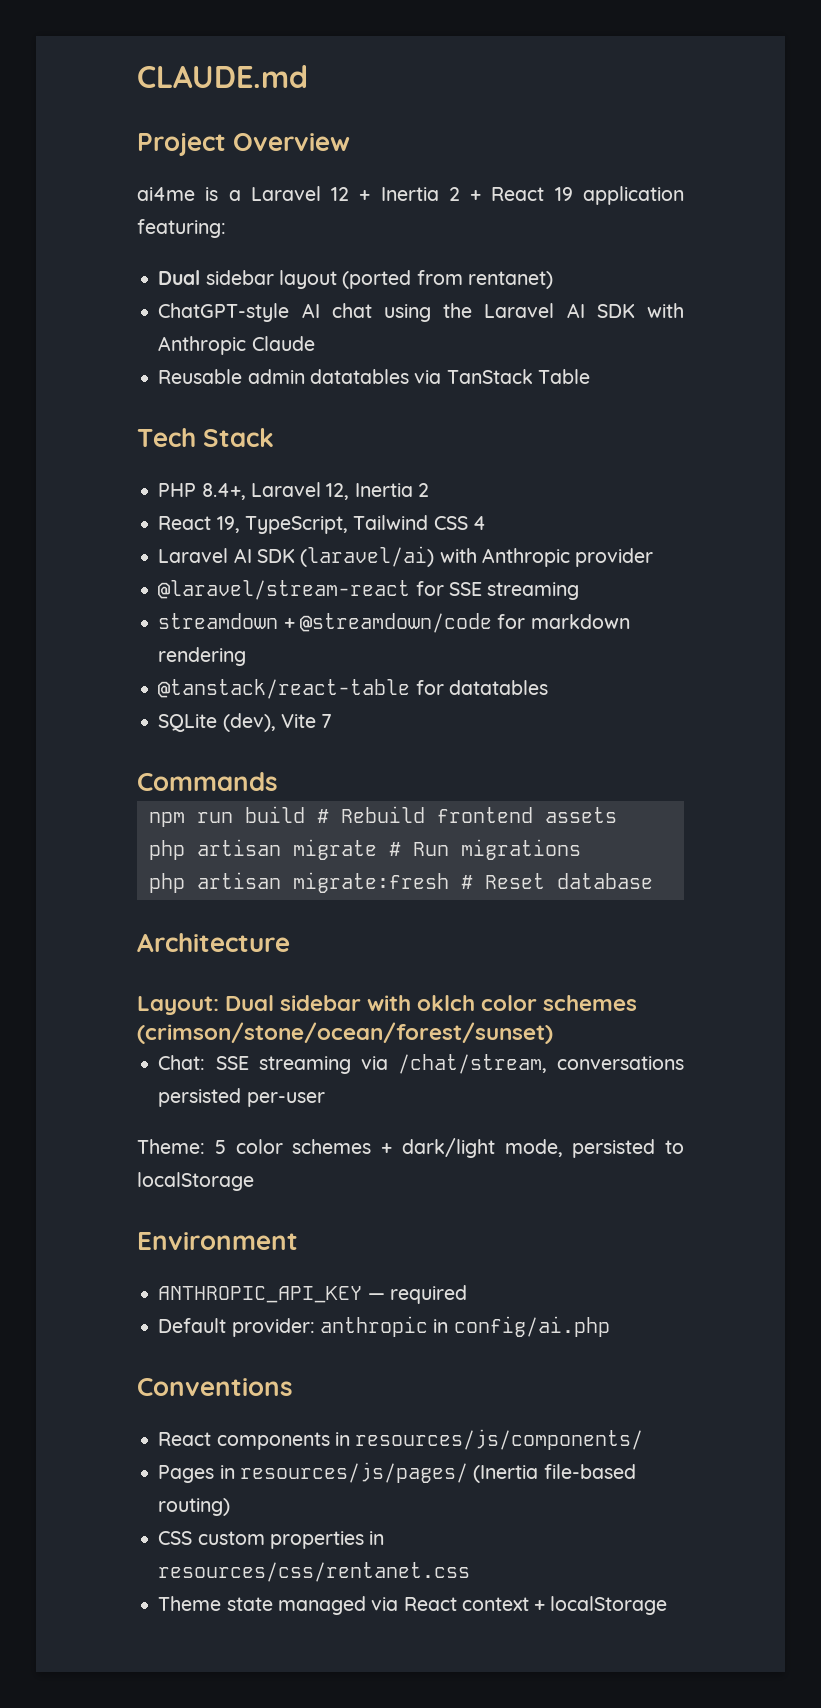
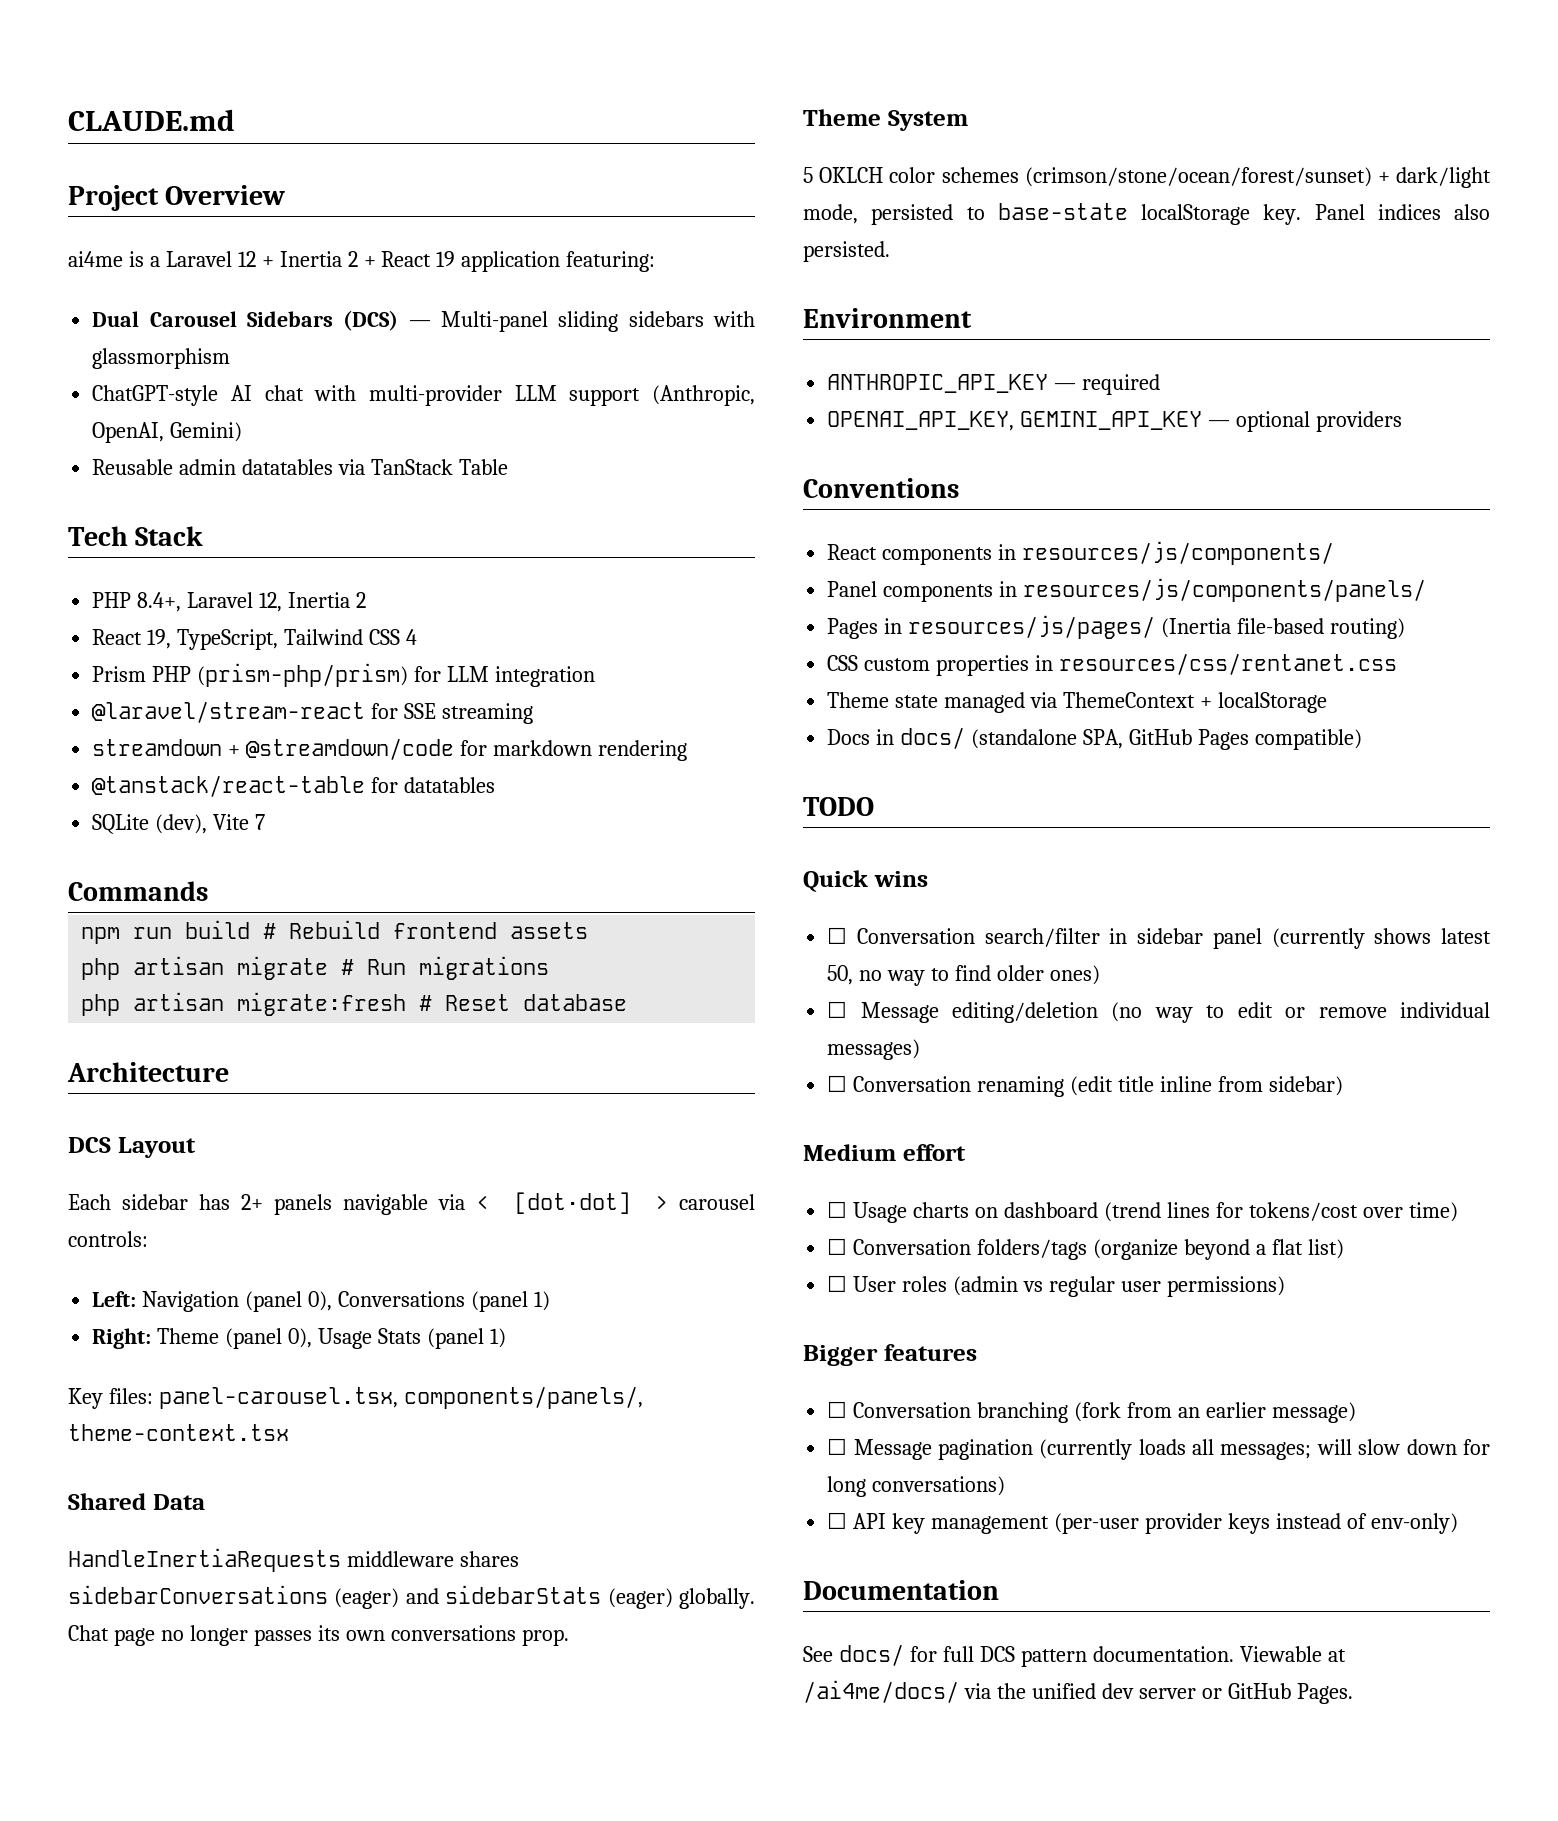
- Dual sidebar layout (ported from rentanet)
- ChatGPT-style AI chat using the Laravel AI SDK with Anthropic Claude
+ Dual Carousel Sidebars (DCS) — Multi-panel sliding sidebars with glassmorphism
+ ChatGPT-style AI chat with multi-provider LLM support (Anthropic, OpenAI, Gemini)
- Laravel AI SDK (laravel/ai) with Anthropic provider
+ Prism PHP (prism-php/prism) for LLM integration
- Layout: Dual sidebar with oklch color schemes (crimson/stone/ocean/forest/sunset)
- Chat: SSE streaming via /chat/stream, conversations persisted per-user
- Theme: 5 color schemes + dark/light mode, persisted to localStorage
+ DCS Layout
+ Each sidebar has 2+ panels navigable via < [dot·dot] > carousel controls:
+ Left: Navigation (panel 0), Conversations (panel 1)
+ Right: Theme (panel 0), Usage Stats (panel 1)
+ Key files: panel-carousel.tsx, components/panels/, theme-context.tsx
+ Shared Data
+ HandleInertiaRequests middleware shares sidebarConversations (eager) and sidebarStats (eager) globally. Chat page no longer passes its own conversations prop.
+ Theme System
+ 5 OKLCH color schemes (crimson/stone/ocean/forest/sunset) + dark/light mode, persisted to base-state localStorage key. Panel indices also persisted.
- Default provider: anthropic in config/ai.php
+ OPENAI_API_KEY, GEMINI_API_KEY — optional providers
+ Panel components in resources/js/components/panels/
- Theme state managed via React context + localStorage
+ Theme state managed via ThemeContext + localStorage
+ Docs in docs/ (standalone SPA, GitHub Pages compatible)
+ TODO
+ Quick wins
+ ☐ Conversation search/filter in sidebar panel (currently shows latest 50, no way to find older ones)
+ ☐ Message editing/deletion (no way to edit or remove individual messages)
+ ☐ Conversation renaming (edit title inline from sidebar)
+ Medium effort
+ ☐ Usage charts on dashboard (trend lines for tokens/cost over time)
+ ☐ Conversation folders/tags (organize beyond a flat list)
+ ☐ User roles (admin vs regular user permissions)
+ Bigger features
+ ☐ Conversation branching (fork from an earlier message)
+ ☐ Message pagination (currently loads all messages; will slow down for long conversations)
+ ☐ API key management (per-user provider keys instead of env-only)
+ Documentation
+ See docs/ for full DCS pattern documentation. Viewable at /ai4me/docs/ via the unified dev server or GitHub Pages.

